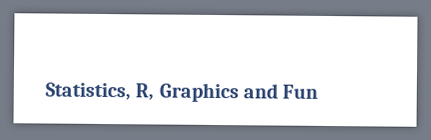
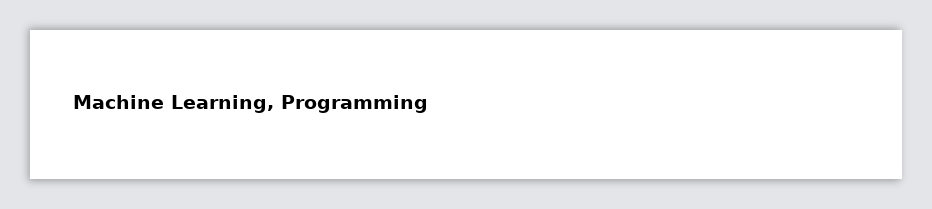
- Statistics, R, Graphics and Fun
+ Machine Learning, Programming

